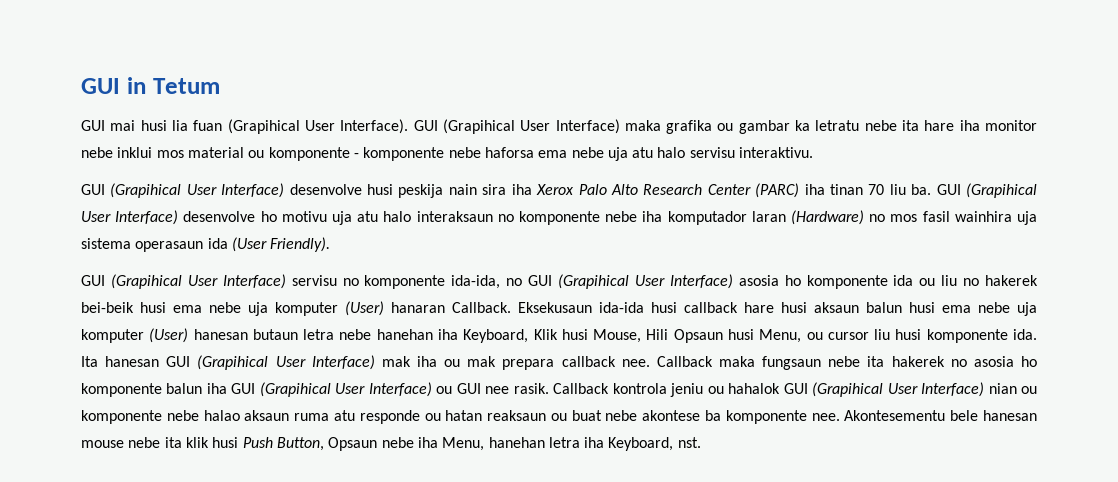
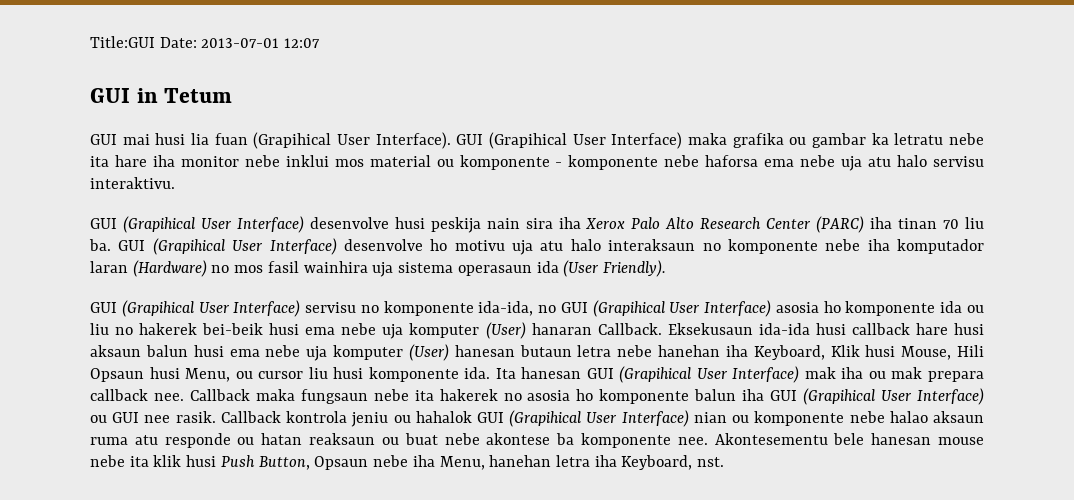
+ Title:GUI Date: 2013-07-01 12:07

